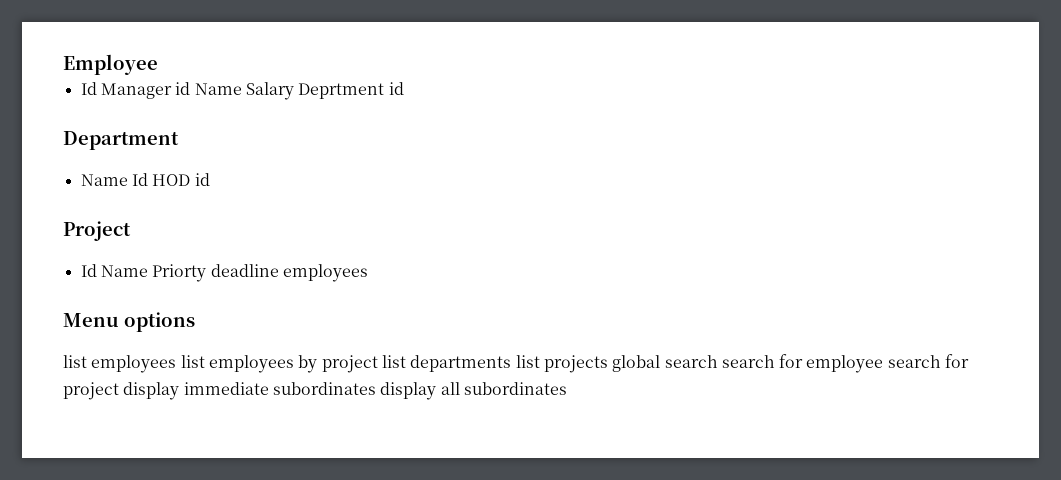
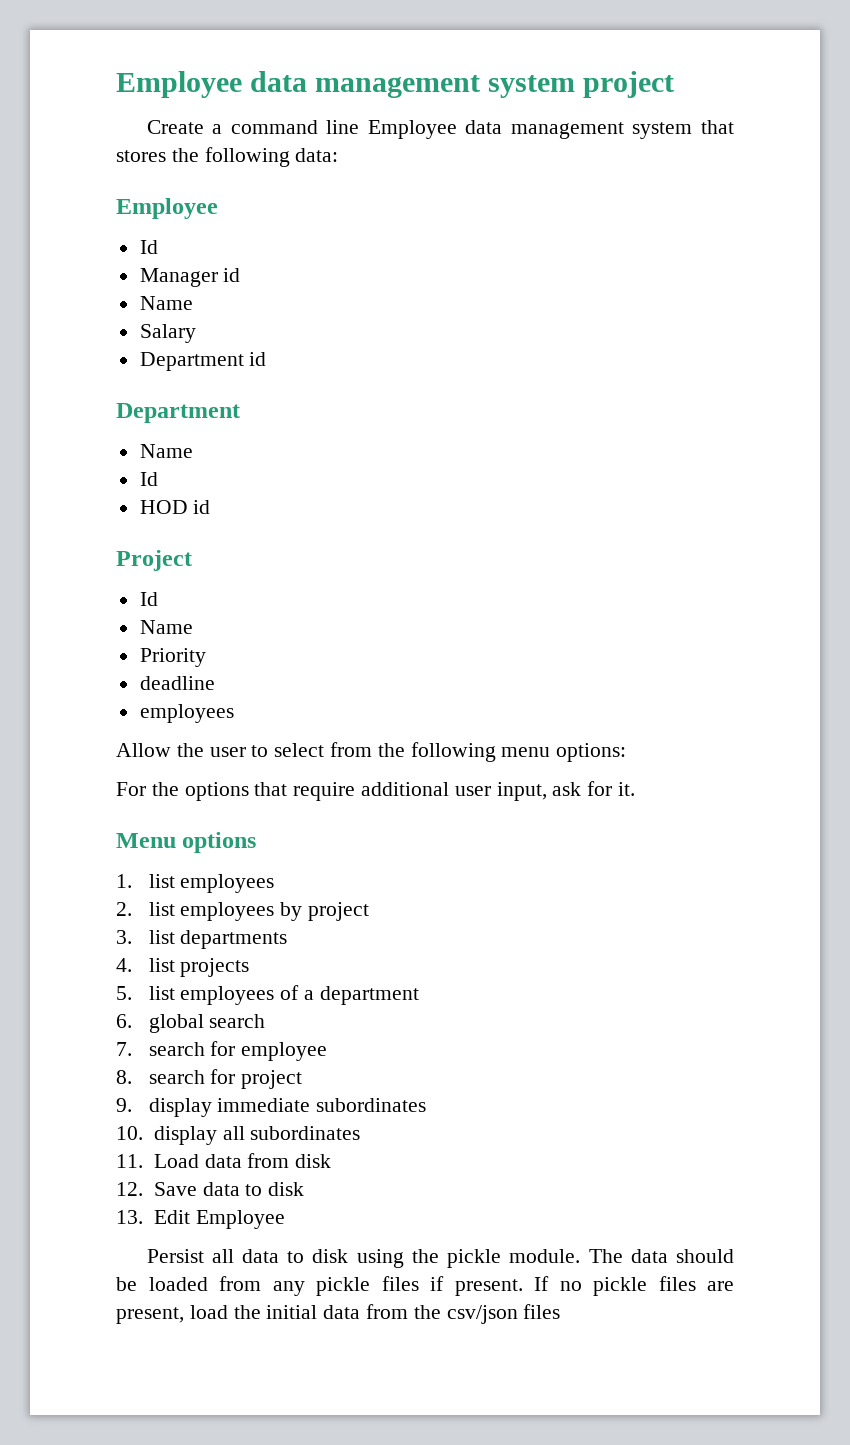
+ Employee data management system project
+ Create a command line Employee data management system that stores the following data:
  Employee
- Id Manager id Name Salary Deprtment id
+ Id
+ Manager id
+ Name
+ Salary
+ Department id
  Department
- Name Id HOD id
+ Name
+ Id
+ HOD id
  Project
- Id Name Priorty deadline employees
+ Id
+ Name
+ Priority
+ deadline
+ employees
+ Allow the user to select from the following menu options:
+ For the options that require additional user input, ask for it.
- list employees list employees by project list departments list projects global search search for employee search for project display immediate subordinates display all subordinates
+ 1. list employees
+ 2. list employees by project
+ 3. list departments
+ 4. list projects
+ 5. list employees of a department
+ 6. global search
+ 7. search for employee
+ 8. search for project
+ 9. display immediate subordinates
+ 10. display all subordinates
+ 11. Load data from disk
+ 12. Save data to disk
+ 13. Edit Employee
+ Persist all data to disk using the pickle module. The data should be loaded from any pickle files if present. If no pickle files are present, load the initial data from the csv/json files

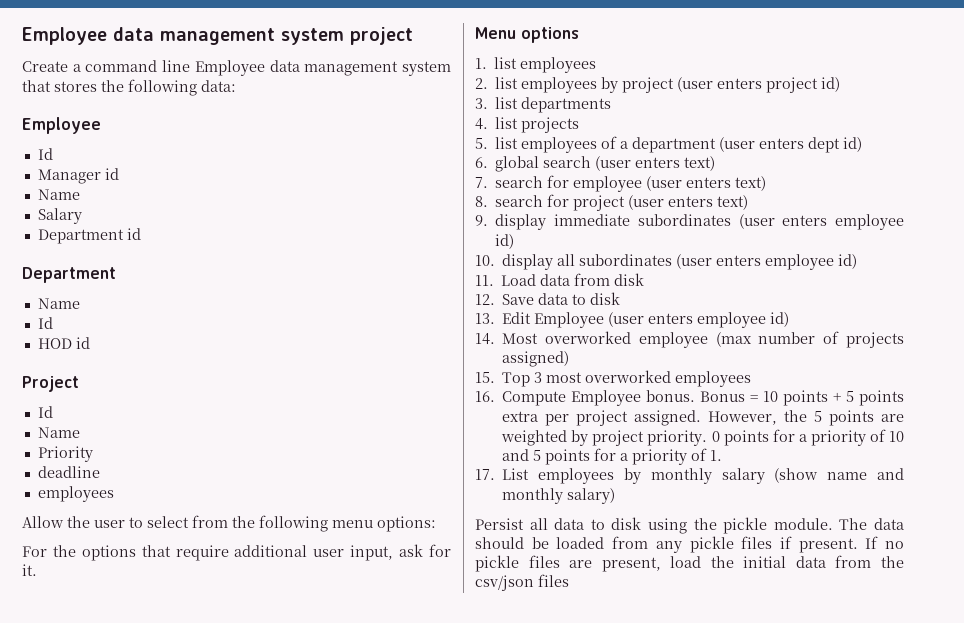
- 2. list employees by project
+ 2. list employees by project (user enters project id)
- 5. list employees of a department
+ 5. list employees of a department (user enters dept id)
- 6. global search
+ 6. global search (user enters text)
- 7. search for employee
+ 7. search for employee (user enters text)
- 8. search for project
+ 8. search for project (user enters text)
- 9. display immediate subordinates
+ 9. display immediate subordinates (user enters employee id)
- 10. display all subordinates
+ 10. display all subordinates (user enters employee id)
- 13. Edit Employee
+ 13. Edit Employee (user enters employee id)
+ 14. Most overworked employee (max number of projects assigned)
+ 15. Top 3 most overworked employees
+ 16. Compute Employee bonus. Bonus = 10 points + 5 points extra per project assigned. However, the 5 points are weighted by project priority. 0 points for a priority of 10 and 5 points for a priority of 1.
+ 17. List employees by monthly salary (show name and monthly salary)

